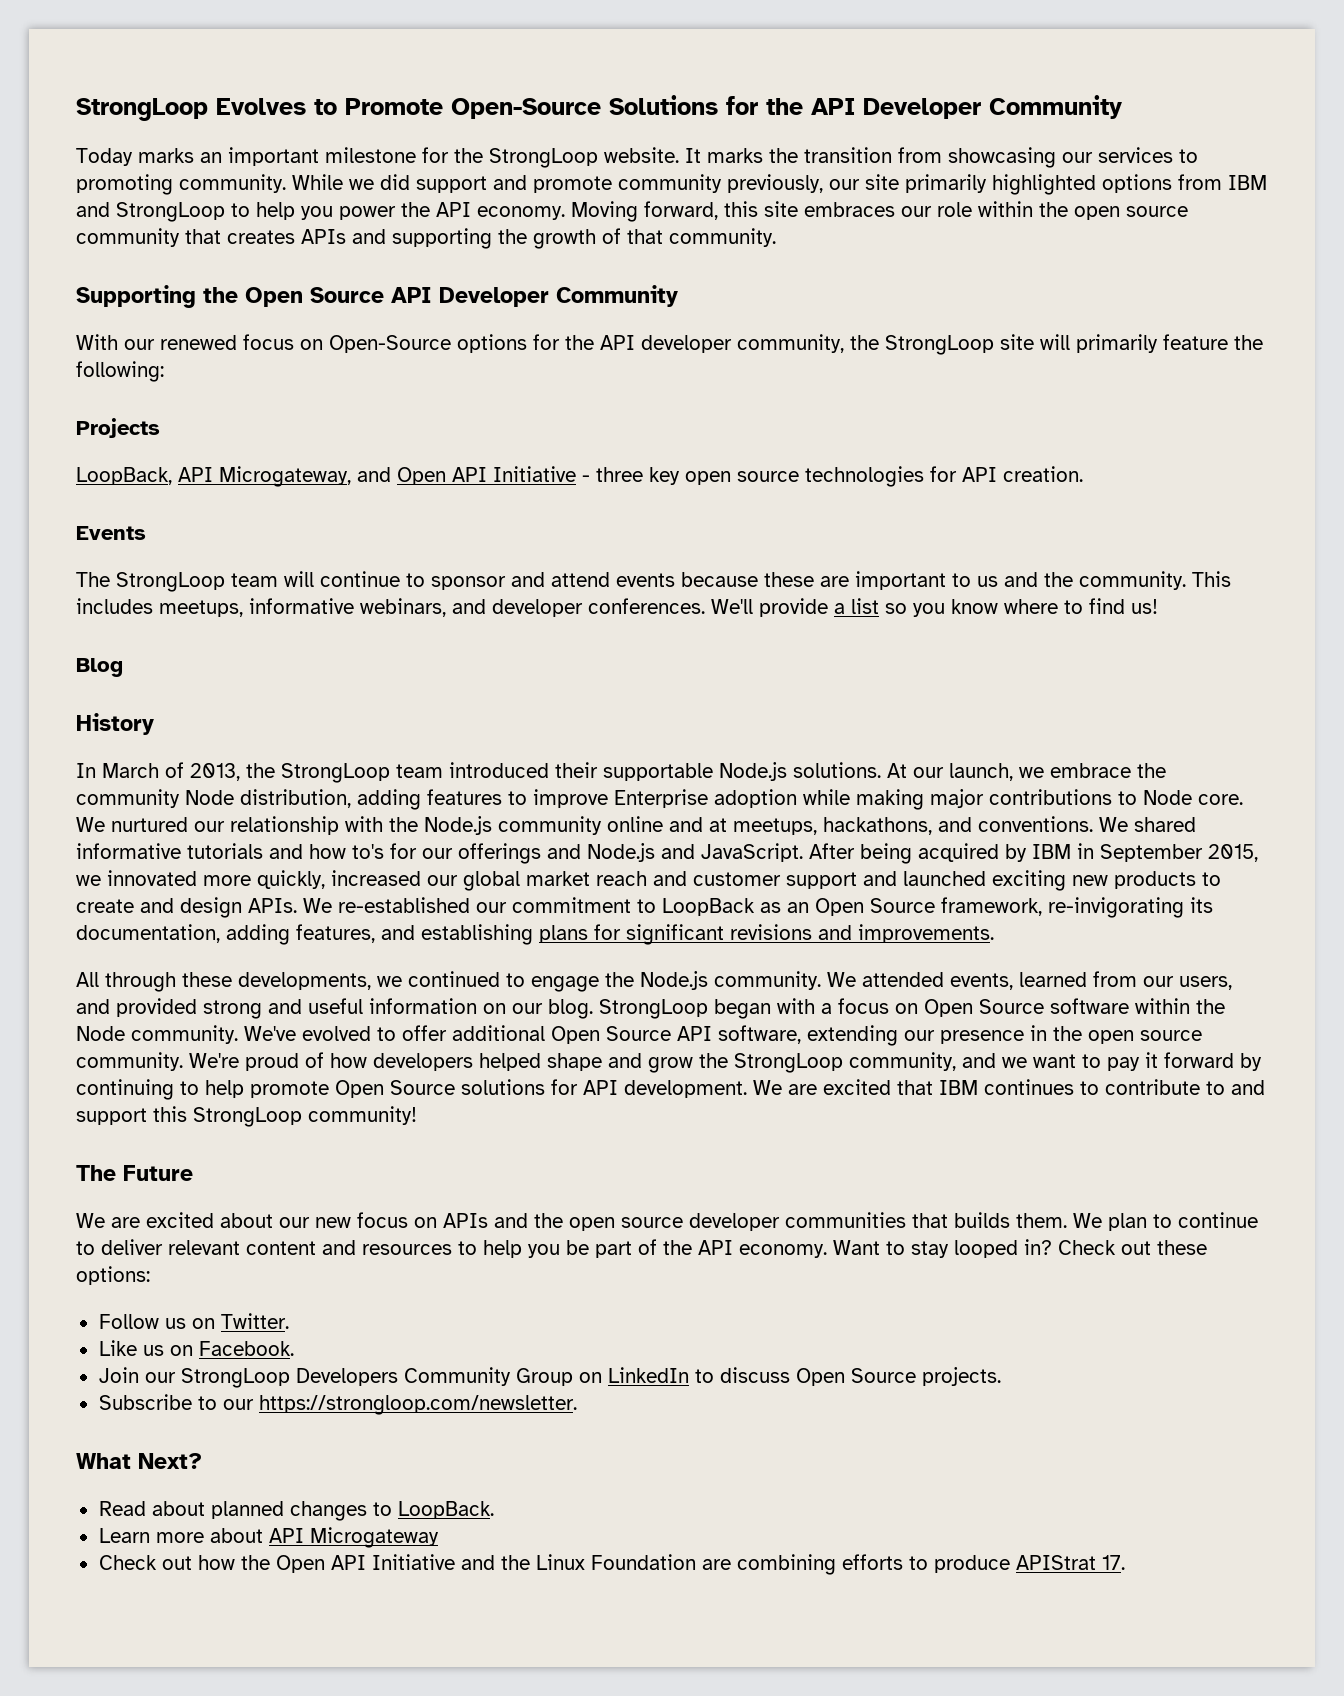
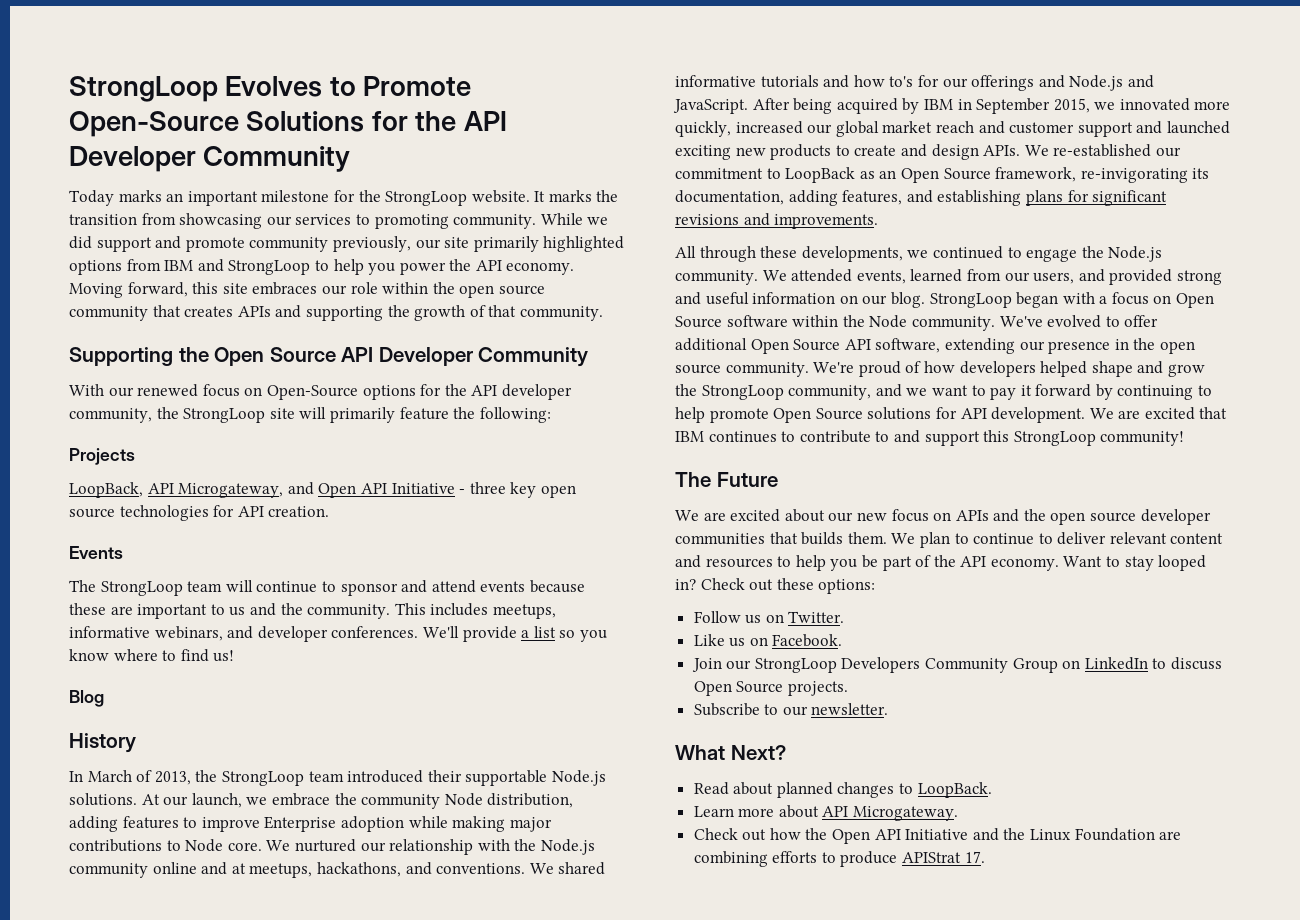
- Subscribe to our https://strongloop.com/newsletter.
+ Subscribe to our newsletter.
- Learn more about API Microgateway
+ Learn more about API Microgateway.

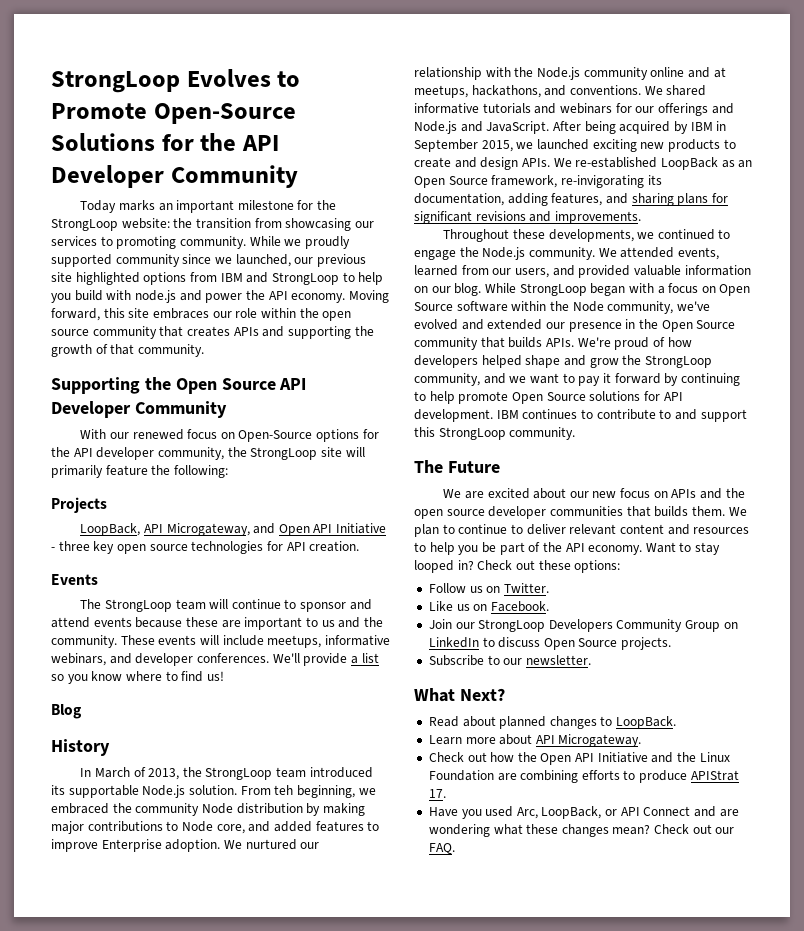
- Today marks an important milestone for the StrongLoop website. It marks the transition from showcasing our services to promoting community.
+ Today marks an important milestone for the StrongLoop website: the transition from showcasing our services to promoting community.
- While we did support and promote community previously, our site primarily highlighted options from IBM and StrongLoop to help you power the API economy.
+ While we proudly supported community since we launched, our previous site highlighted options from IBM and StrongLoop to help you build with node.js and power the API economy.
- This includes meetups, informative webinars, and developer conferences.
+ These events will include meetups, informative webinars, and developer conferences.
- In March of 2013, the StrongLoop team introduced their supportable Node.js solutions. At our launch, we embrace the community Node distribution, adding features to improve Enterprise adoption while making major contributions to Node core.
+ In March of 2013, the StrongLoop team introduced its supportable Node.js solution. From teh beginning, we embraced the community Node distribution by making major contributions to Node core, and added features to improve Enterprise adoption.
- We shared informative tutorials and how to's for our offerings and Node.js and JavaScript.
+ We shared informative tutorials and webinars for our offerings and Node.js and JavaScript.
- After being acquired by IBM in September 2015, we innovated more quickly, increased our global market reach and customer support and launched exciting new products to create and design APIs.
+ After being acquired by IBM in September 2015, we launched exciting new products to create and design APIs.
- We re-established our commitment to LoopBack as an Open Source framework, re-invigorating its documentation, adding features, and establishing plans for significant revisions and improvements.
+ We re-established LoopBack as an Open Source framework, re-invigorating its documentation, adding features, and sharing plans for significant revisions and improvements.
- All through these developments, we continued to engage the Node.js community.
+ Throughout these developments, we continued to engage the Node.js community.
- We attended events, learned from our users, and provided strong and useful information on our blog.
+ We attended events, learned from our users, and provided valuable information on our blog.
- StrongLoop began with a focus on Open Source software within the Node community. We've evolved to offer additional Open Source API software, extending our presence in the open source community.
+ While StrongLoop began with a focus on Open Source software within the Node community, we've evolved and extended our presence in the Open Source community that builds APIs.
- We are excited that IBM continues to contribute to and support this StrongLoop community!
+ IBM continues to contribute to and support this StrongLoop community.
+ Have you used Arc, LoopBack, or API Connect and are wondering what these changes mean? Check out our FAQ.

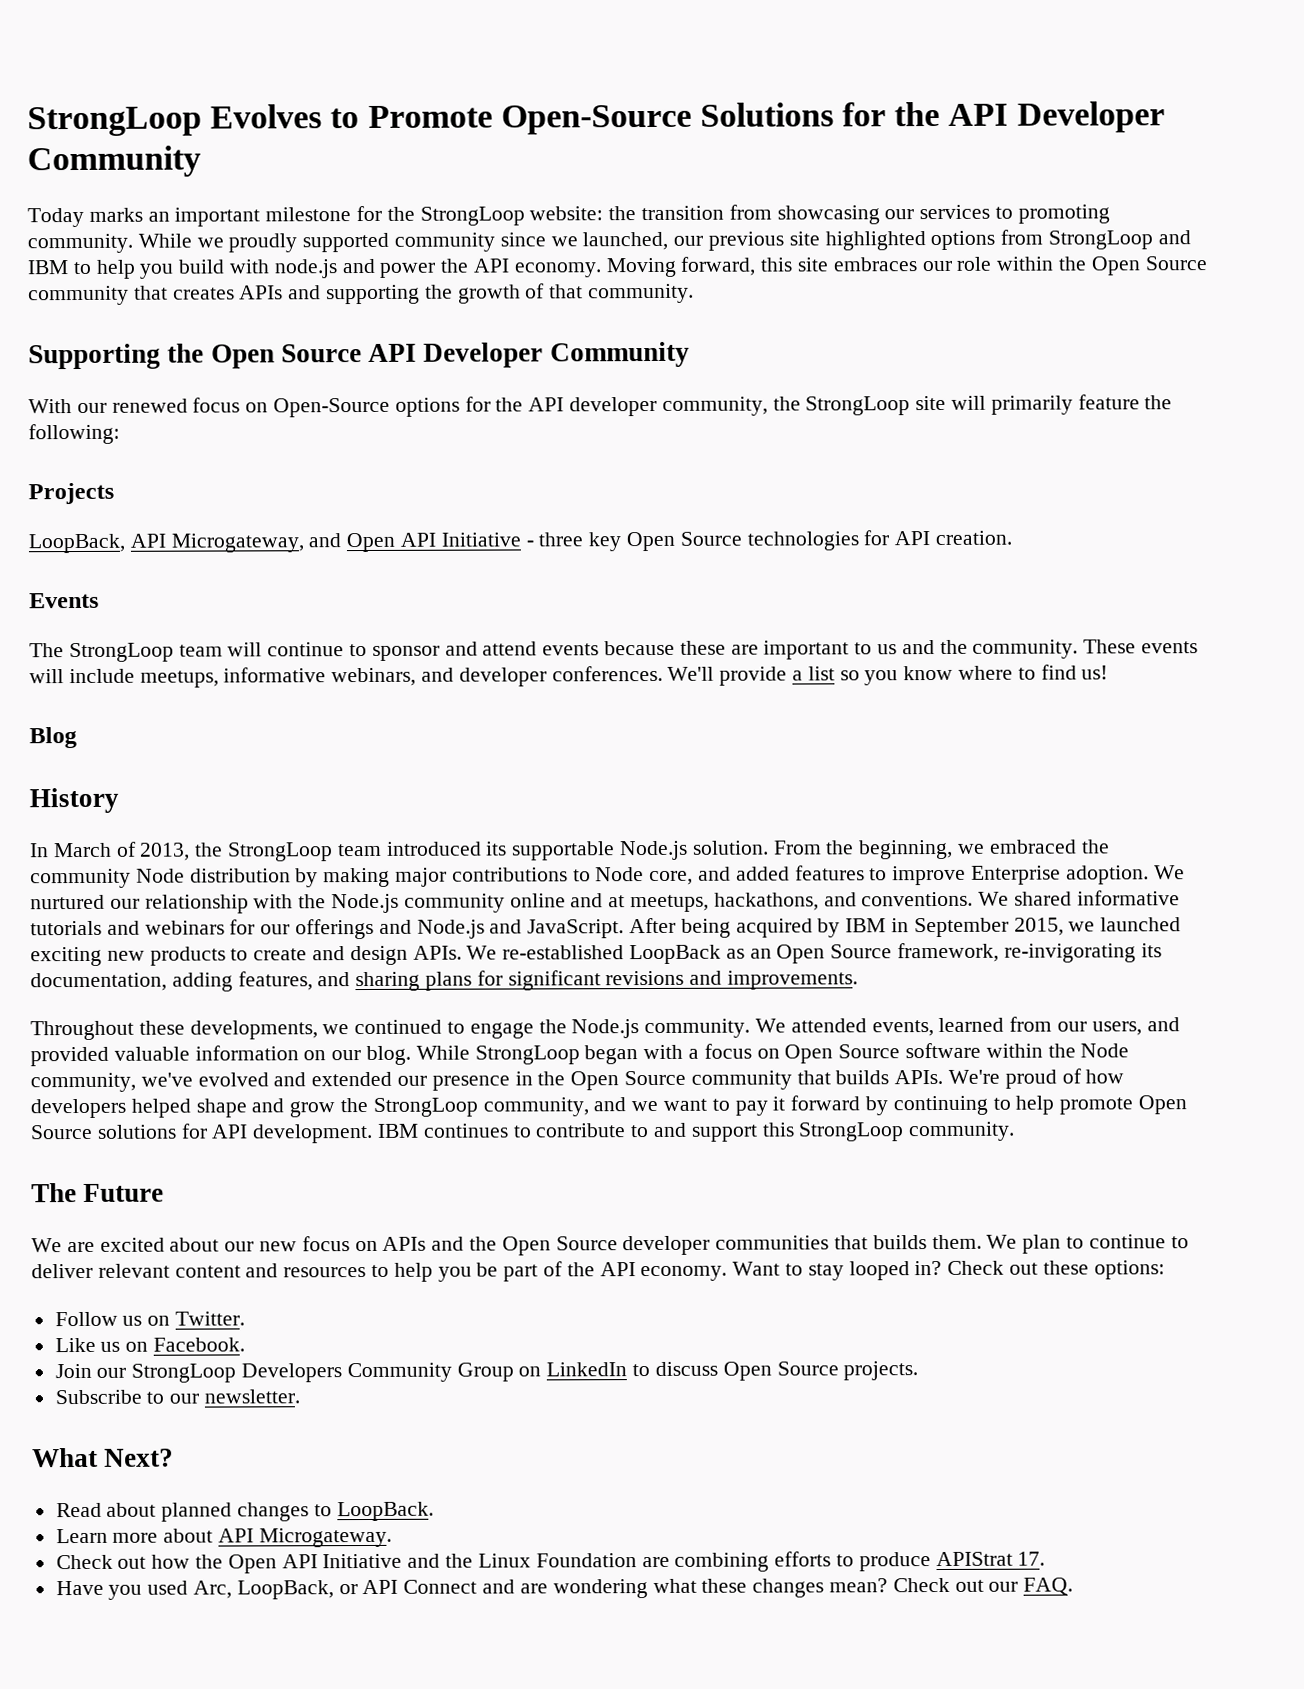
- While we proudly supported community since we launched, our previous site highlighted options from IBM and StrongLoop to help you build with node.js and power the API economy.
+ While we proudly supported community since we launched, our previous site highlighted options from StrongLoop and IBM to help you build with node.js and power the API economy.
- Moving forward, this site embraces our role within the open source community that creates APIs and supporting the growth of that community.
+ Moving forward, this site embraces our role within the Open Source community that creates APIs and supporting the growth of that community.
- LoopBack, API Microgateway, and Open API Initiative - three key open source technologies for API creation.
+ LoopBack, API Microgateway, and Open API Initiative - three key Open Source technologies for API creation.
- From teh beginning, we embraced the community Node distribution by making major contributions to Node core, and added features to improve Enterprise adoption.
+ From the beginning, we embraced the community Node distribution by making major contributions to Node core, and added features to improve Enterprise adoption.
- We are excited about our new focus on APIs and the open source developer communities that builds them.
+ We are excited about our new focus on APIs and the Open Source developer communities that builds them.

